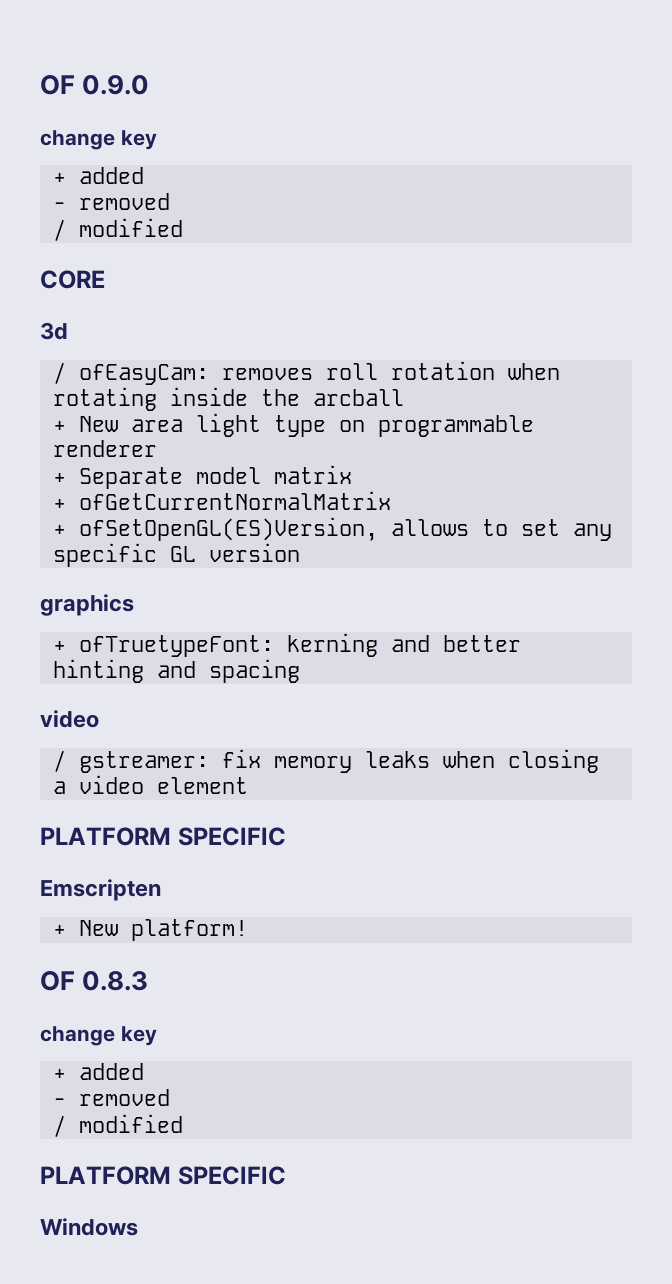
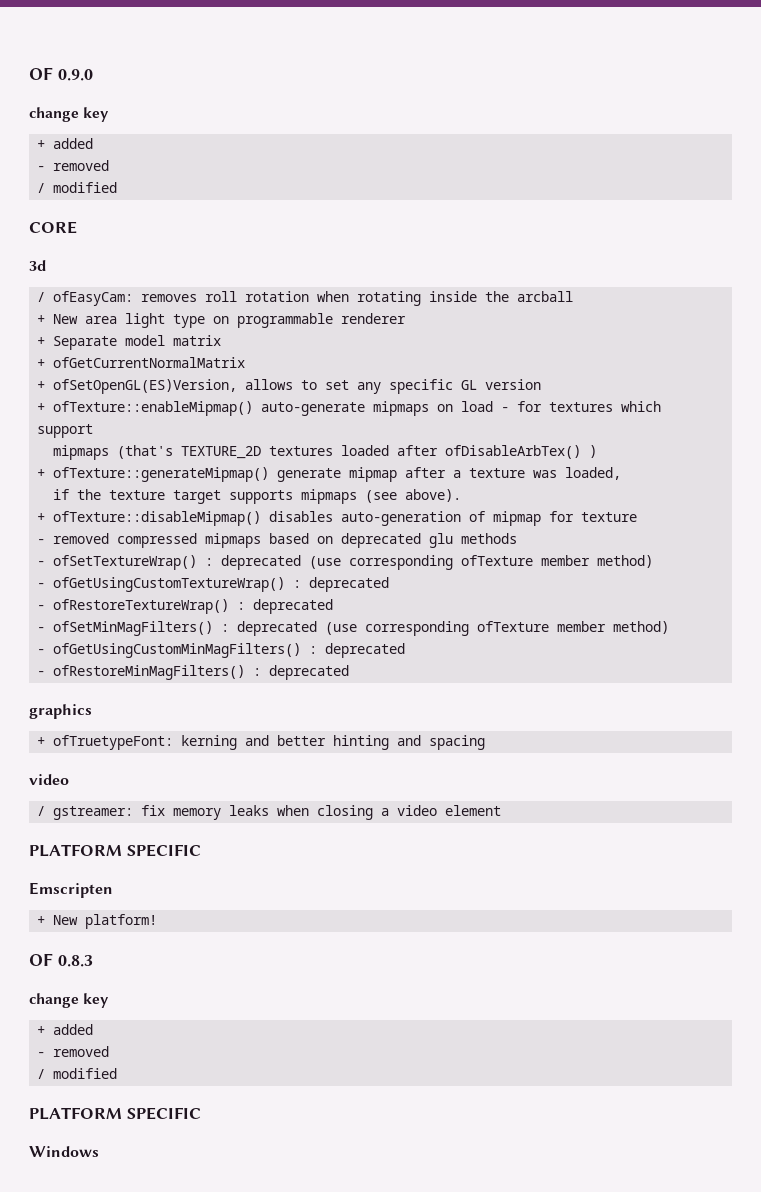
+ + ofTexture::enableMipmap() auto-generate mipmaps on load - for textures which support
+ mipmaps (that's TEXTURE_2D textures loaded after ofDisableArbTex() )
+ + ofTexture::generateMipmap() generate mipmap after a texture was loaded,
+ if the texture target supports mipmaps (see above).
+ + ofTexture::disableMipmap() disables auto-generation of mipmap for texture
+ - removed compressed mipmaps based on deprecated glu methods
+ - ofSetTextureWrap() : deprecated (use corresponding ofTexture member method)
+ - ofGetUsingCustomTextureWrap() : deprecated
+ - ofRestoreTextureWrap() : deprecated
+ - ofSetMinMagFilters() : deprecated (use corresponding ofTexture member method)
+ - ofGetUsingCustomMinMagFilters() : deprecated
+ - ofRestoreMinMagFilters() : deprecated

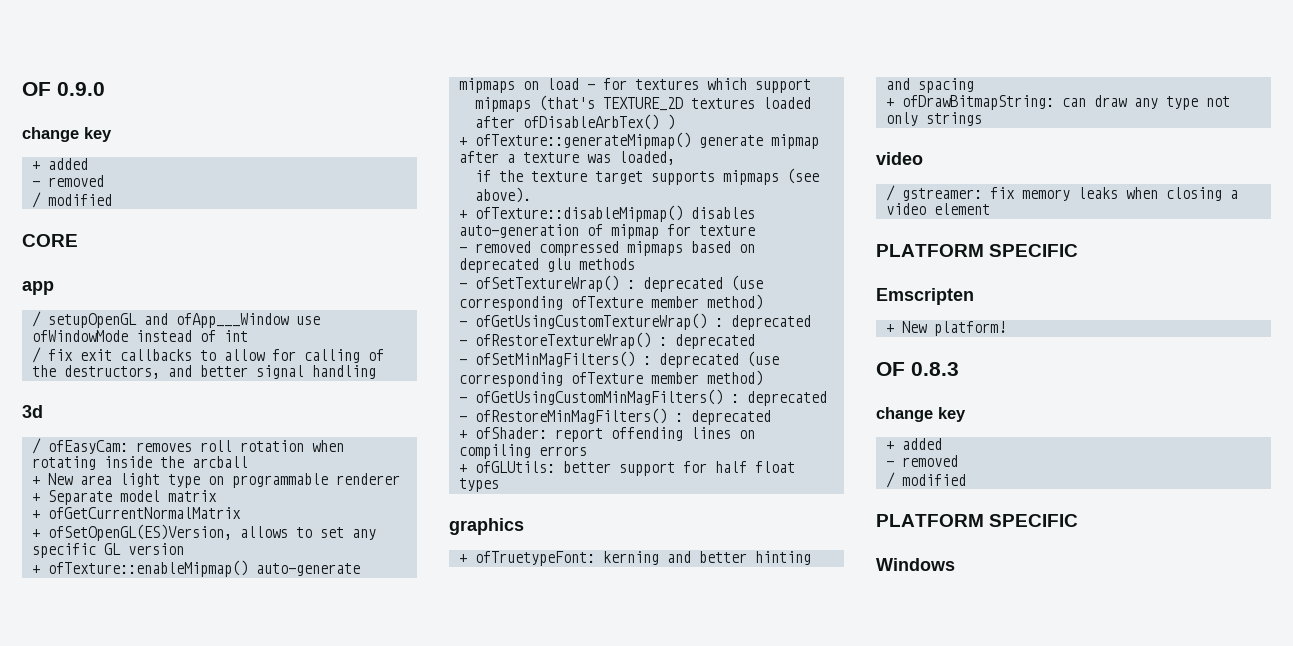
+ app
+ / setupOpenGL and ofApp___Window use ofWindowMode instead of int
+ / fix exit callbacks to allow for calling of the destructors, and better signal handling
+ + ofShader: report offending lines on compiling errors
+ + ofGLUtils: better support for half float types
+ + ofDrawBitmapString: can draw any type not only strings

